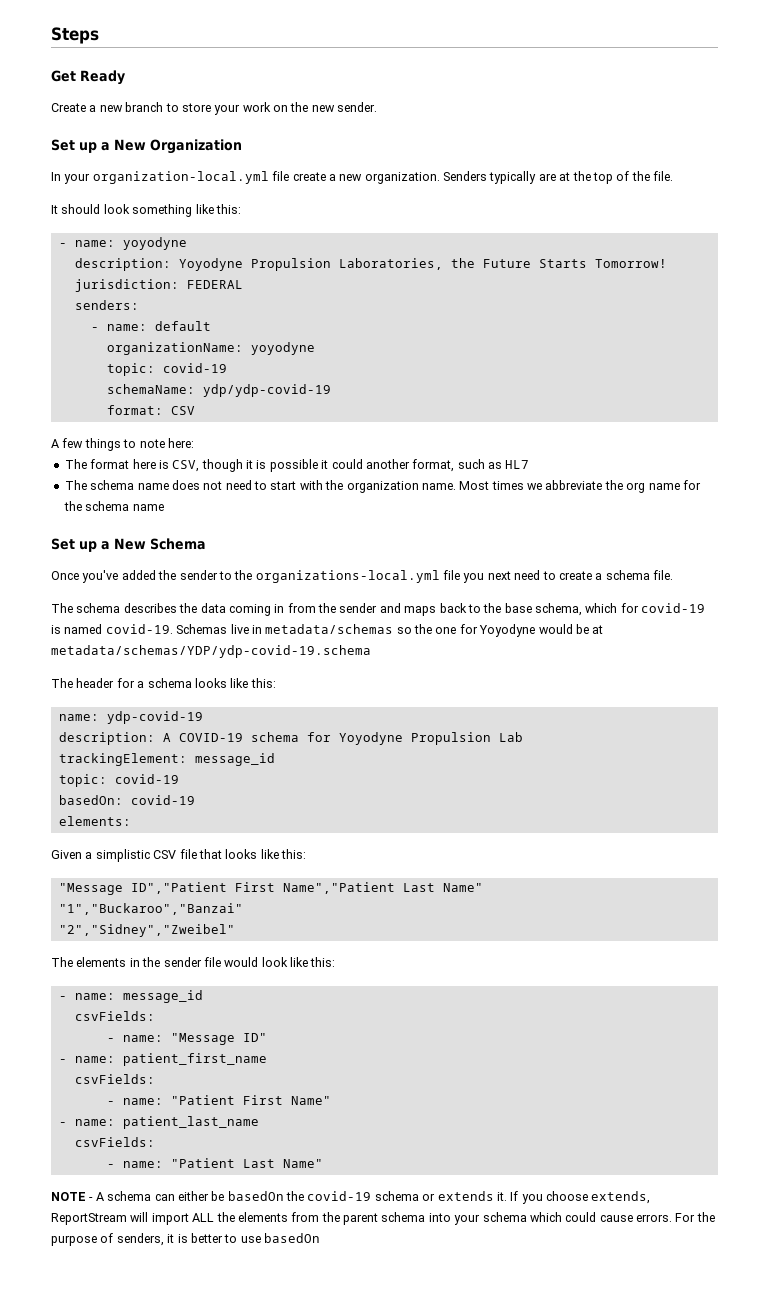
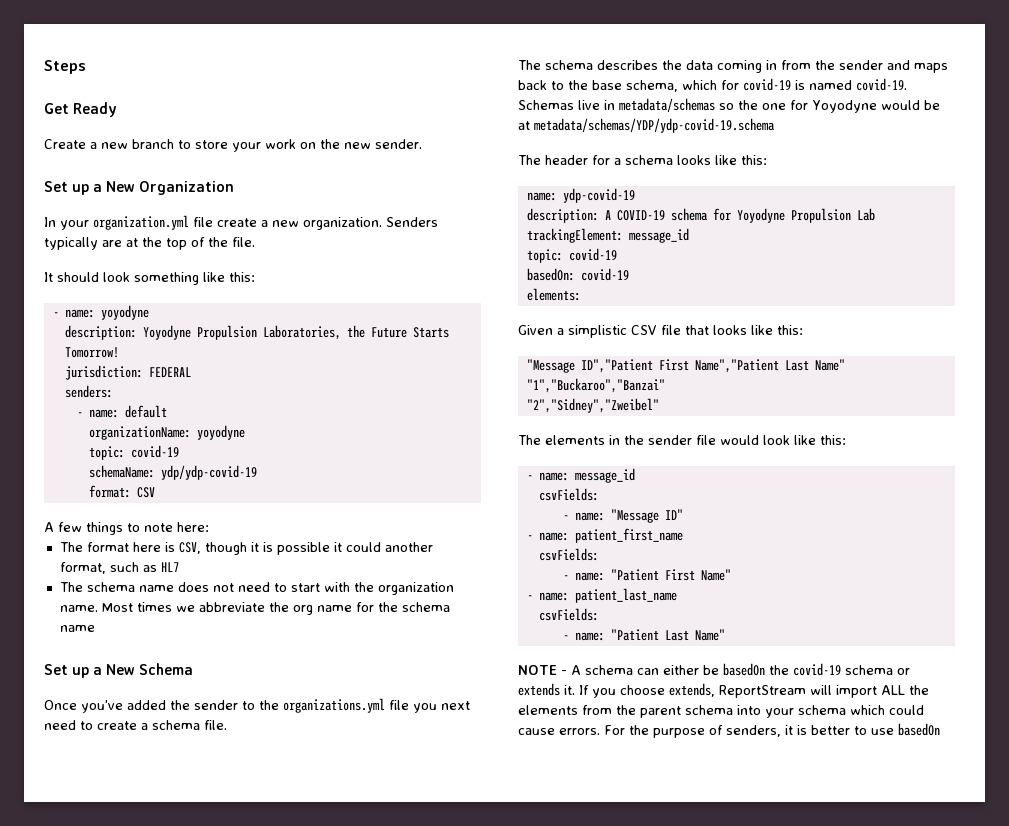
- In your organization-local.yml file create a new organization.
+ In your organization.yml file create a new organization.
- Once you've added the sender to the organizations-local.yml file you next need to create a schema file.
+ Once you've added the sender to the organizations.yml file you next need to create a schema file.

